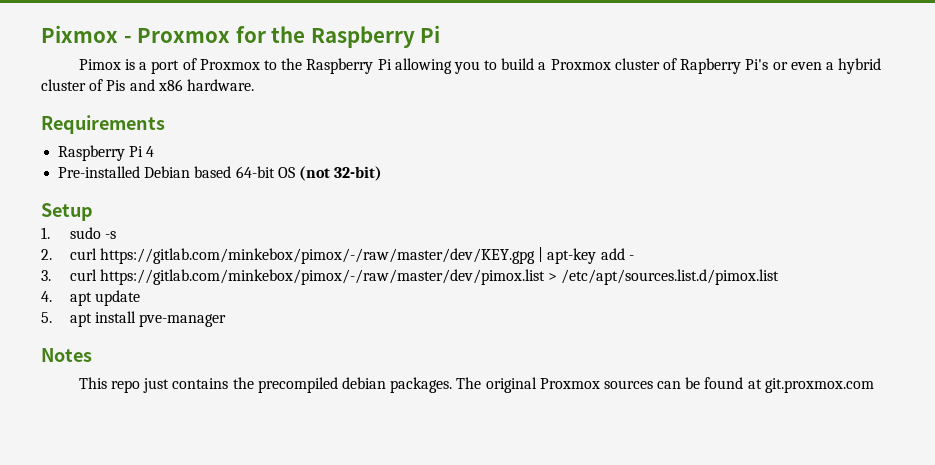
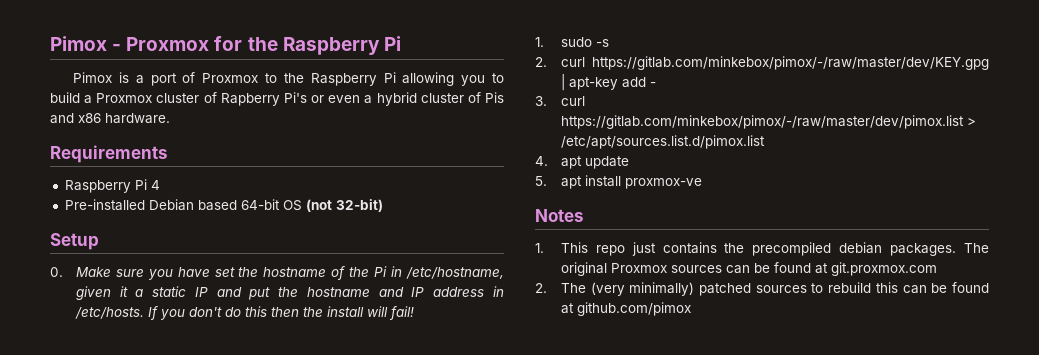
- Pixmox - Proxmox for the Raspberry Pi
+ Pimox - Proxmox for the Raspberry Pi
+ 0. Make sure you have set the hostname of the Pi in /etc/hostname, given it a static IP and put the hostname and IP address in /etc/hosts. If you don't do this then the install will fail!
- 5. apt install pve-manager
+ 5. apt install proxmox-ve
- This repo just contains the precompiled debian packages.
+ 1. This repo just contains the precompiled debian packages.
+ 2. The (very minimally) patched sources to rebuild this can be found at github.com/pimox

